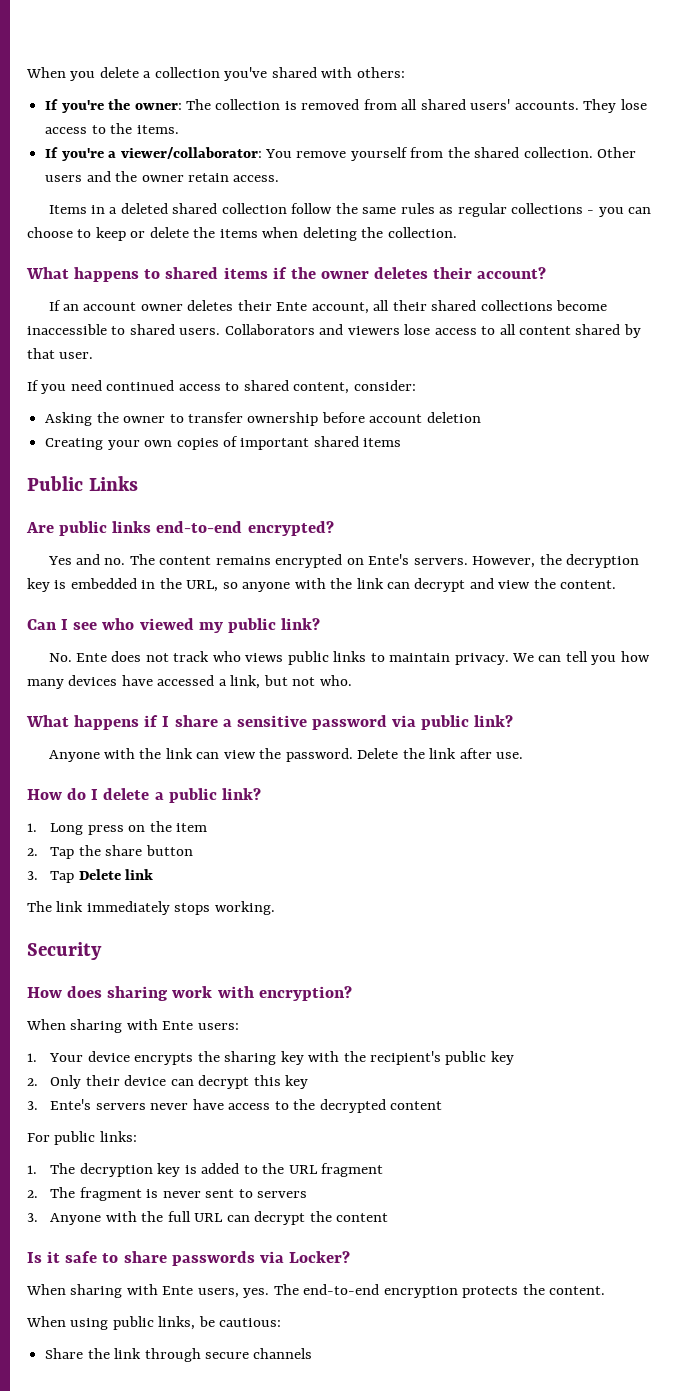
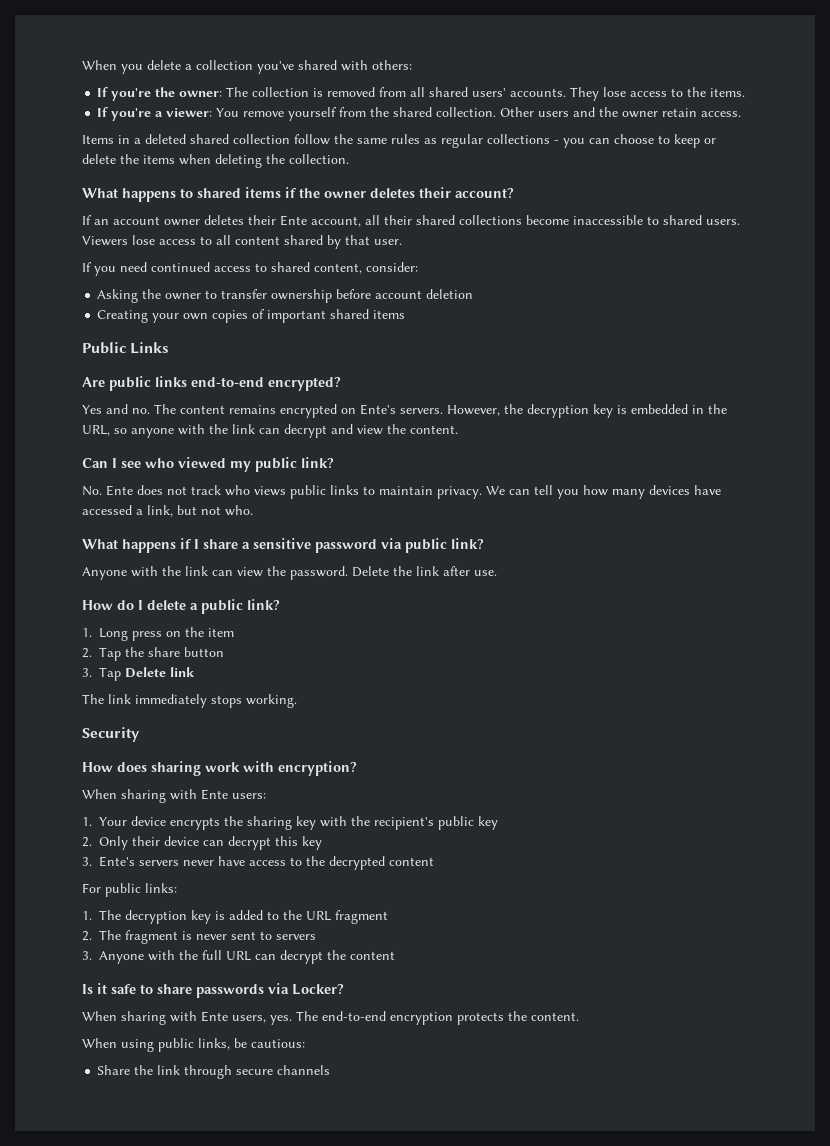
- If you're a viewer/collaborator: You remove yourself from the shared collection.
+ If you're a viewer: You remove yourself from the shared collection.
- Collaborators and viewers lose access to all content shared by that user.
+ Viewers lose access to all content shared by that user.

